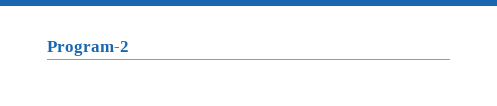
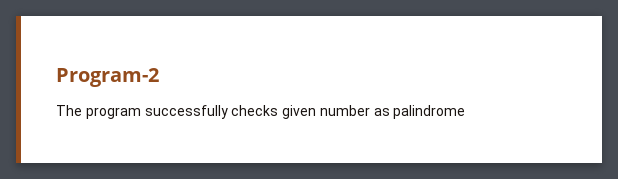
+ The program successfully checks given number as palindrome

